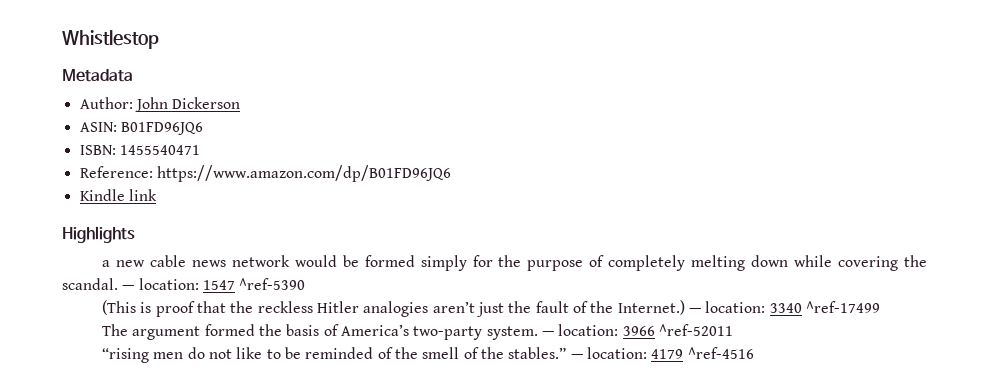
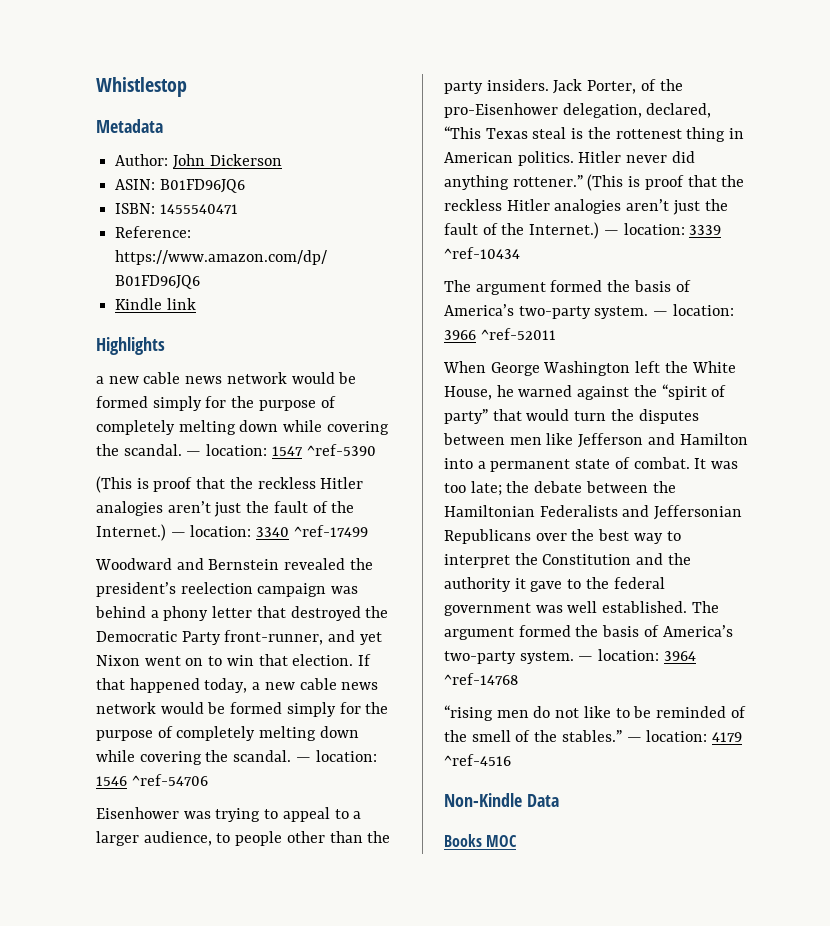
+ Woodward and Bernstein revealed the president’s reelection campaign was behind a phony letter that destroyed the Democratic Party front-runner, and yet Nixon went on to win that election. If that happened today, a new cable news network would be formed simply for the purpose of completely melting down while covering the scandal. — location: 1546 ^ref-54706
+ Eisenhower was trying to appeal to a larger audience, to people other than the party insiders. Jack Porter, of the pro-Eisenhower delegation, declared, “This Texas steal is the rottenest thing in American politics. Hitler never did anything rottener.” (This is proof that the reckless Hitler analogies aren’t just the fault of the Internet.) — location: 3339 ^ref-10434
+ When George Washington left the White House, he warned against the “spirit of party” that would turn the disputes between men like Jefferson and Hamilton into a permanent state of combat. It was too late; the debate between the Hamiltonian Federalists and Jeffersonian Republicans over the best way to interpret the Constitution and the authority it gave to the federal government was well established. The argument formed the basis of America’s two-party system. — location: 3964 ^ref-14768
+ Non-Kindle Data
+ Books MOC

